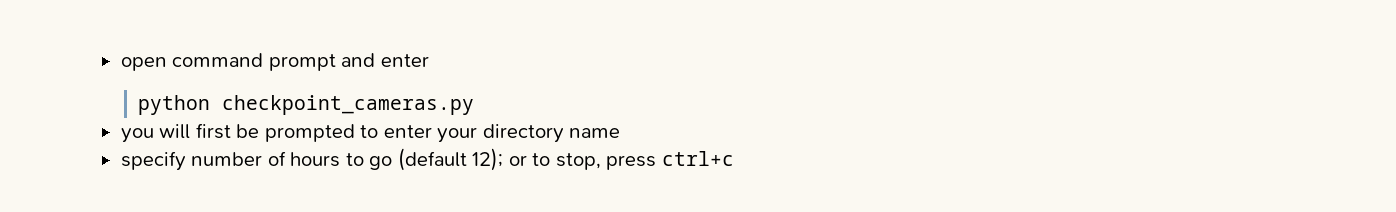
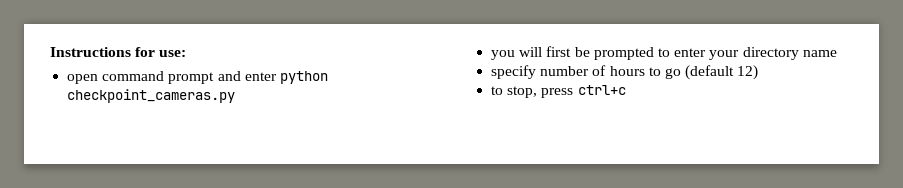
+ Instructions for use:
- open command prompt and enter
- python checkpoint_cameras.py
+ open command prompt and enter python checkpoint_cameras.py
- specify number of hours to go (default 12); or to stop, press ctrl+c
+ specify number of hours to go (default 12)
+ to stop, press ctrl+c

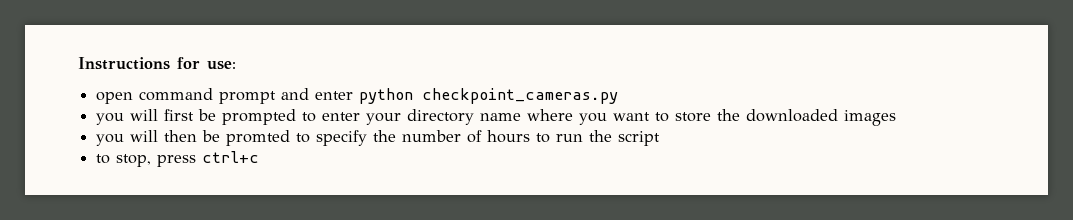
- you will first be prompted to enter your directory name
- specify number of hours to go (default 12)
+ you will first be prompted to enter your directory name where you want to store the downloaded images
+ you will then be promted to specify the number of hours to run the script

